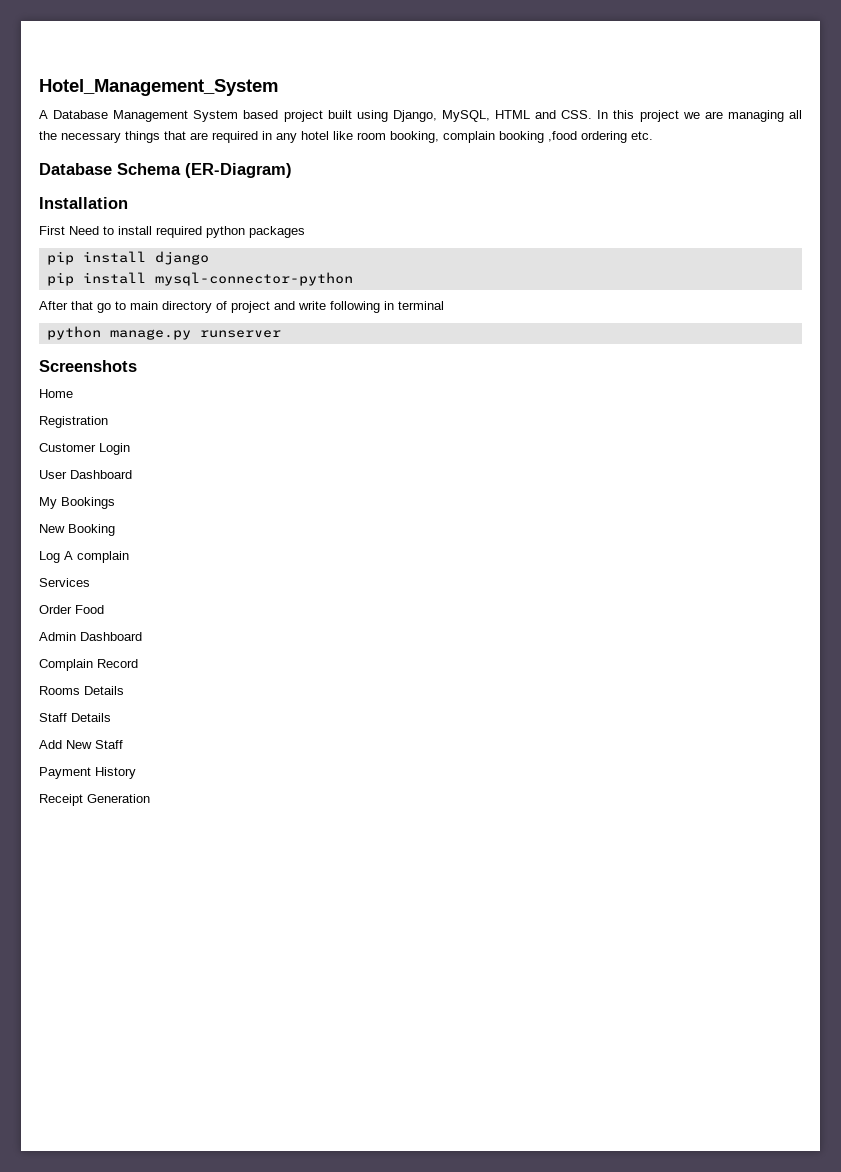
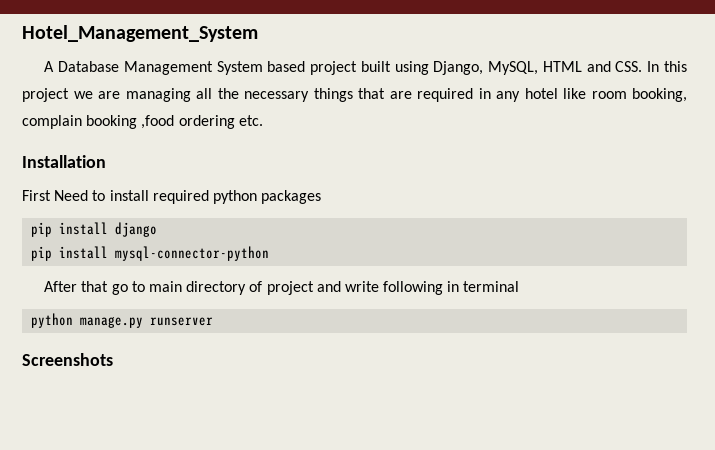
- Database Schema (ER-Diagram)
- Home
- Registration
- Customer Login
- User Dashboard
- My Bookings
- New Booking
- Log A complain
- Services
- Order Food
- Admin Dashboard
- Complain Record
- Rooms Details
- Staff Details
- Add New Staff
- Payment History
- Receipt Generation

